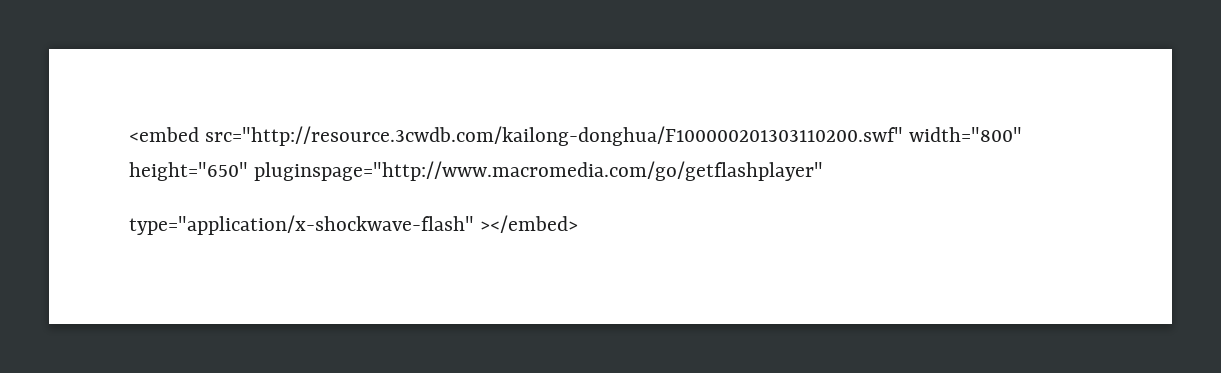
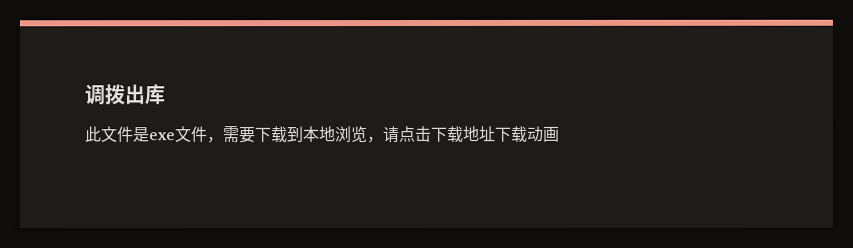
- <embed src="http://resource.3cwdb.com/kailong-donghua/F100000201303110200.swf" width="800" height="650" pluginspage="http://www.macromedia.com/go/getflashplayer"
- type="application/x-shockwave-flash" ></embed>
+ 调拨出库
+ 此文件是exe文件，需要下载到本地浏览，请点击下载地址下载动画

